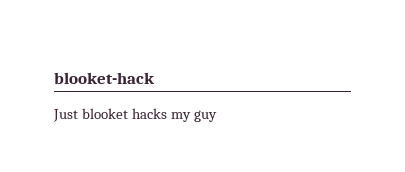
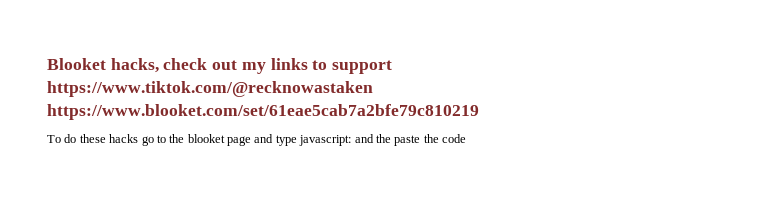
- blooket-hack
- Just blooket hacks my guy
+ Blooket hacks, check out my links to support https://www.tiktok.com/@recknowastaken https://www.blooket.com/set/61eae5cab7a2bfe79c810219
+ To do these hacks go to the blooket page and type javascript: and the paste the code

